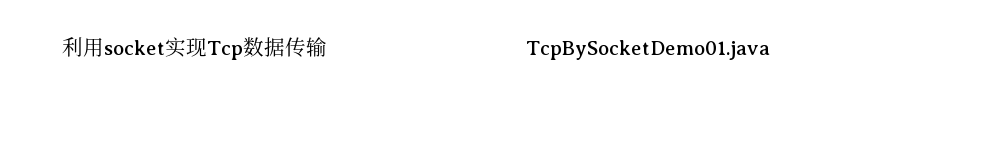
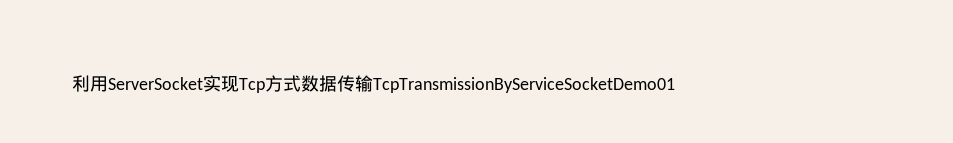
- 利用socket实现Tcp数据传输TcpBySocketDemo01.java
+ 利用ServerSocket实现Tcp方式数据传输TcpTransmissionByServiceSocketDemo01

